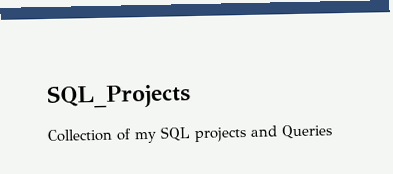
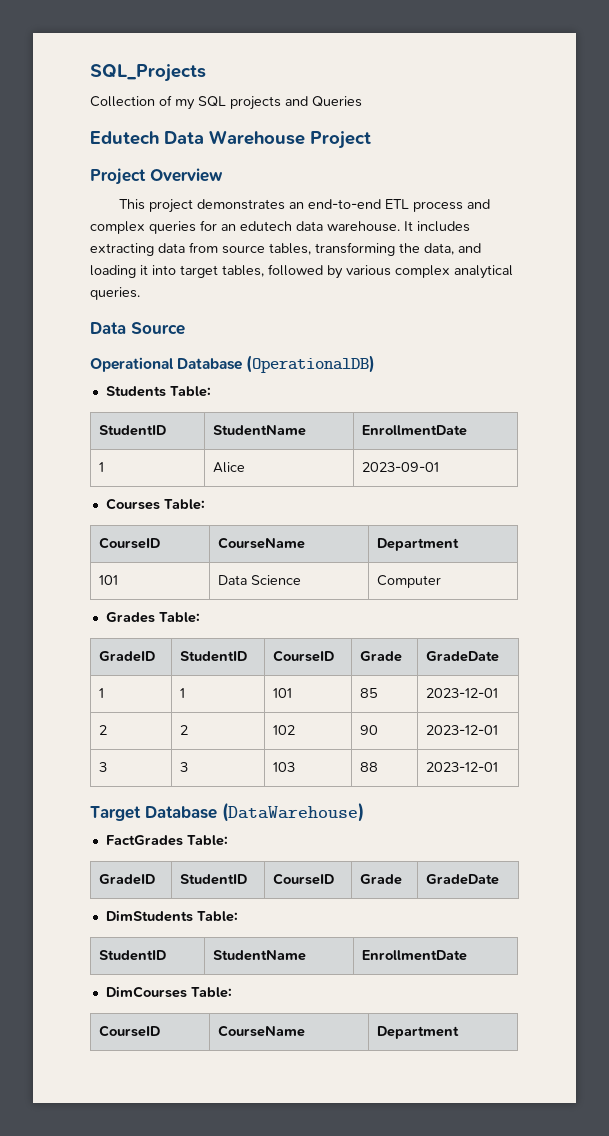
+ Edutech Data Warehouse Project
+ Project Overview
+ This project demonstrates an end-to-end ETL process and complex queries for an edutech data warehouse. It includes extracting data from source tables, transforming the data, and loading it into target tables, followed by various complex analytical queries.
+ Data Source
+ Operational Database (OperationalDB)
+ Students Table:
+ StudentID | StudentName | EnrollmentDate
+ 1 | Alice | 2023-09-01
+ Courses Table:
+ CourseID | CourseName | Department
+ 101 | Data Science | Computer
+ Grades Table:
+ GradeID | StudentID | CourseID | Grade | GradeDate
+ 1 | 1 | 101 | 85 | 2023-12-01
+ 2 | 2 | 102 | 90 | 2023-12-01
+ 3 | 3 | 103 | 88 | 2023-12-01
+ Target Database (DataWarehouse)
+ FactGrades Table:
+ GradeID | StudentID | CourseID | Grade | GradeDate
+ DimStudents Table:
+ StudentID | StudentName | EnrollmentDate
+ DimCourses Table:
+ CourseID | CourseName | Department

